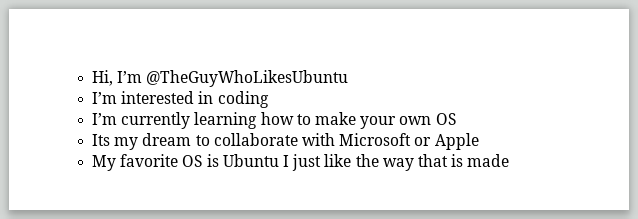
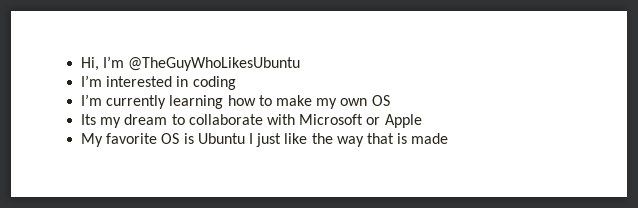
- I’m currently learning how to make your own OS
+ I’m currently learning how to make my own OS

